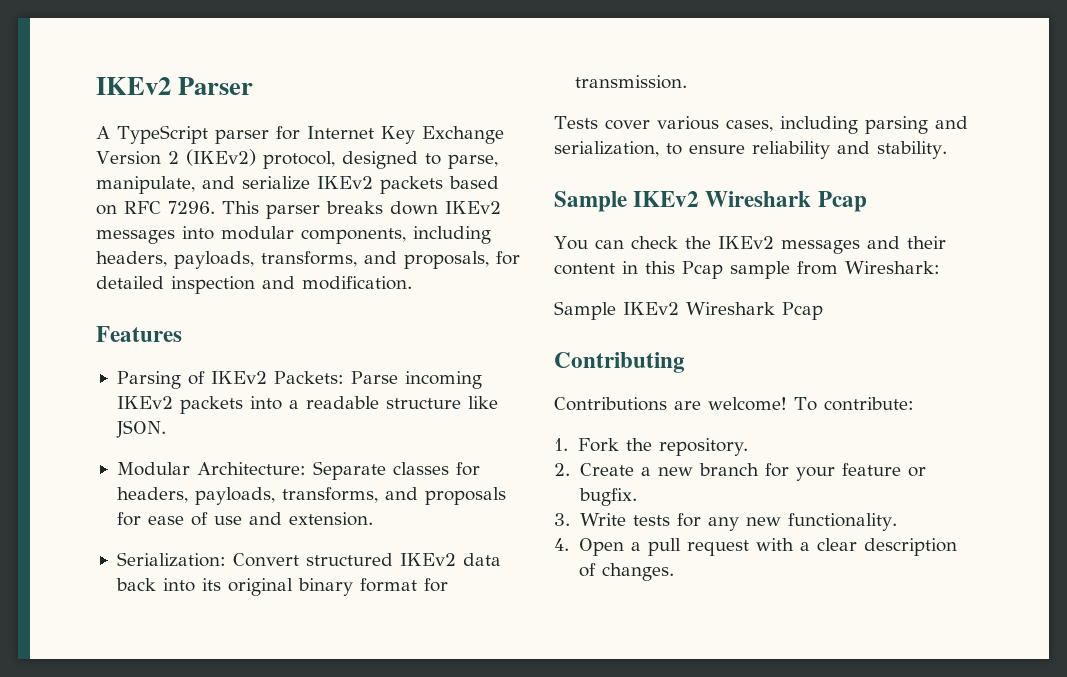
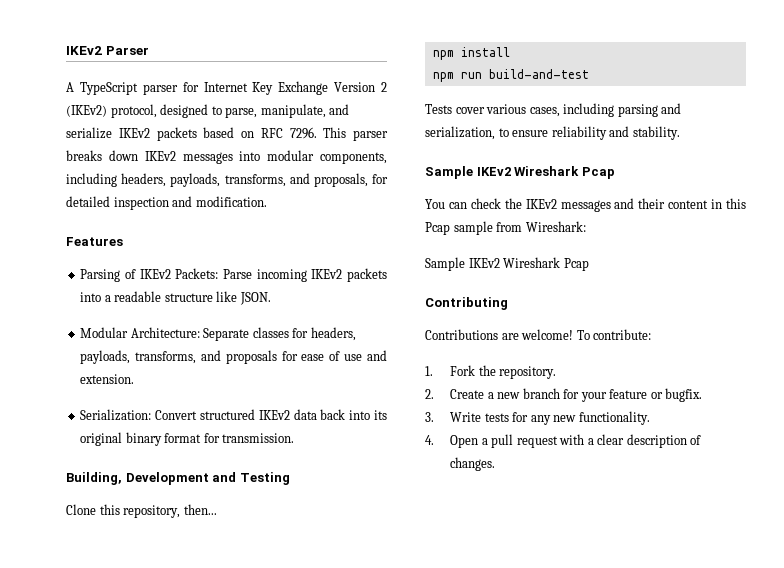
+ Building, Development and Testing
+ Clone this repository, then...
+ npm install
+ npm run build-and-test

